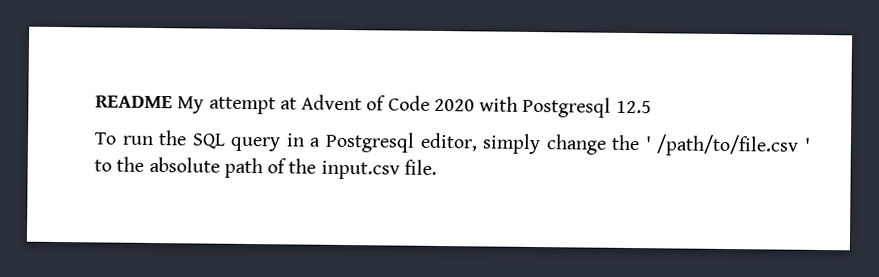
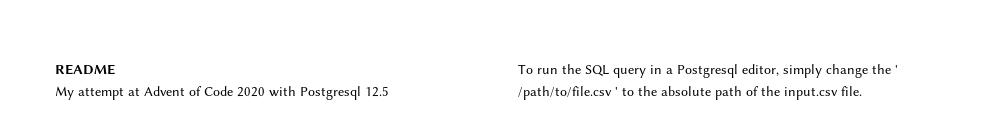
- README My attempt at Advent of Code 2020 with Postgresql 12.5
+ README
+ My attempt at Advent of Code 2020 with Postgresql 12.5

